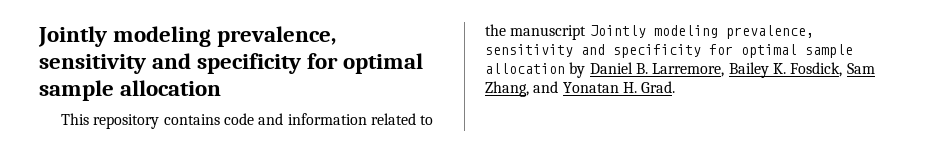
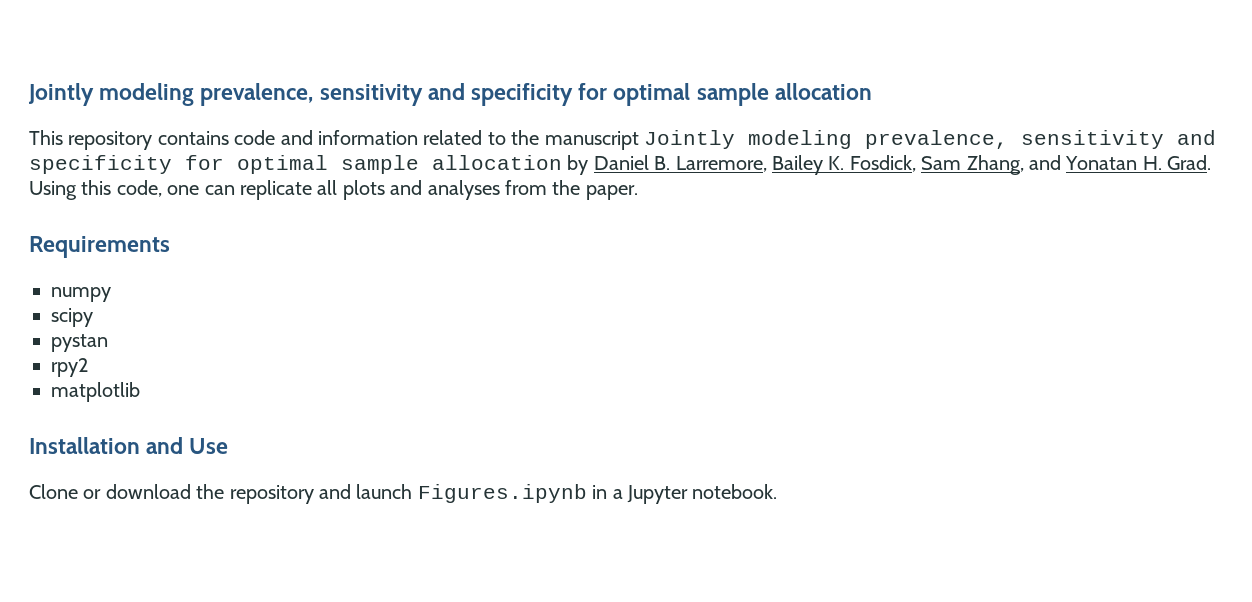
+ Using this code, one can replicate all plots and analyses from the paper.
+ Requirements
+ numpy
+ scipy
+ pystan
+ rpy2
+ matplotlib
+ Installation and Use
+ Clone or download the repository and launch Figures.ipynb in a Jupyter notebook.

